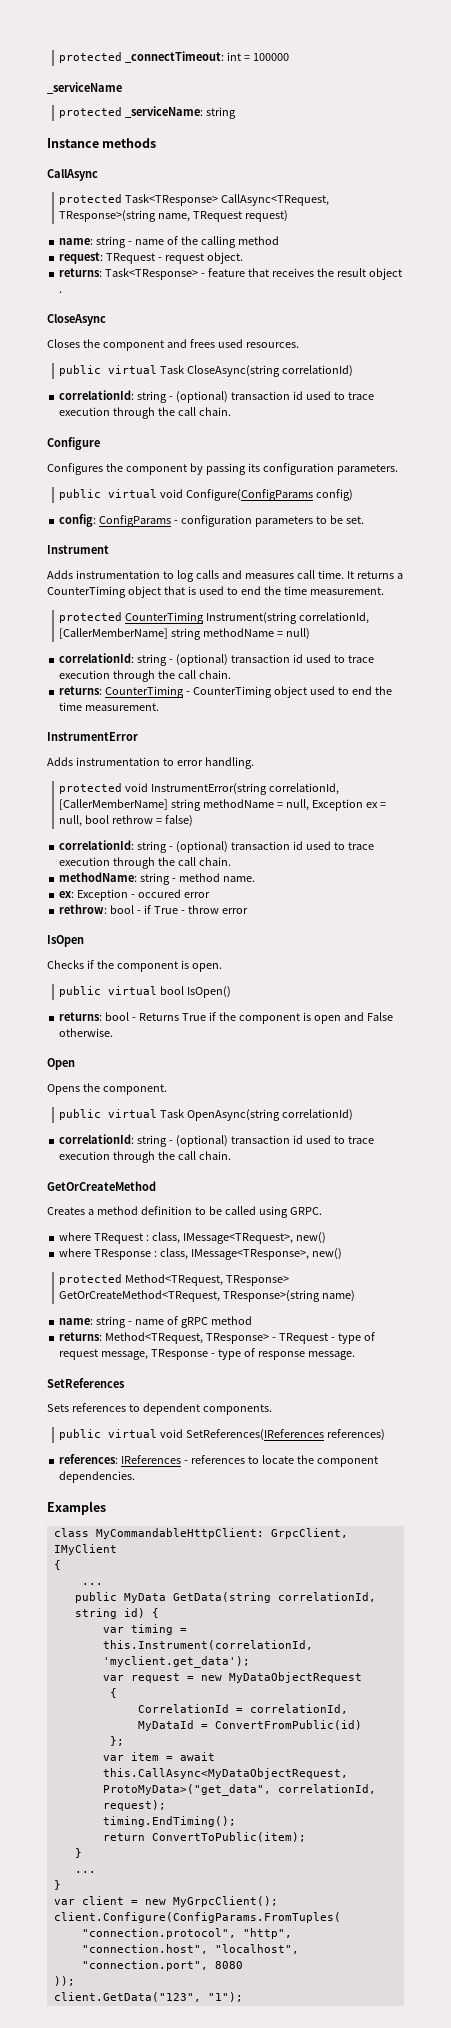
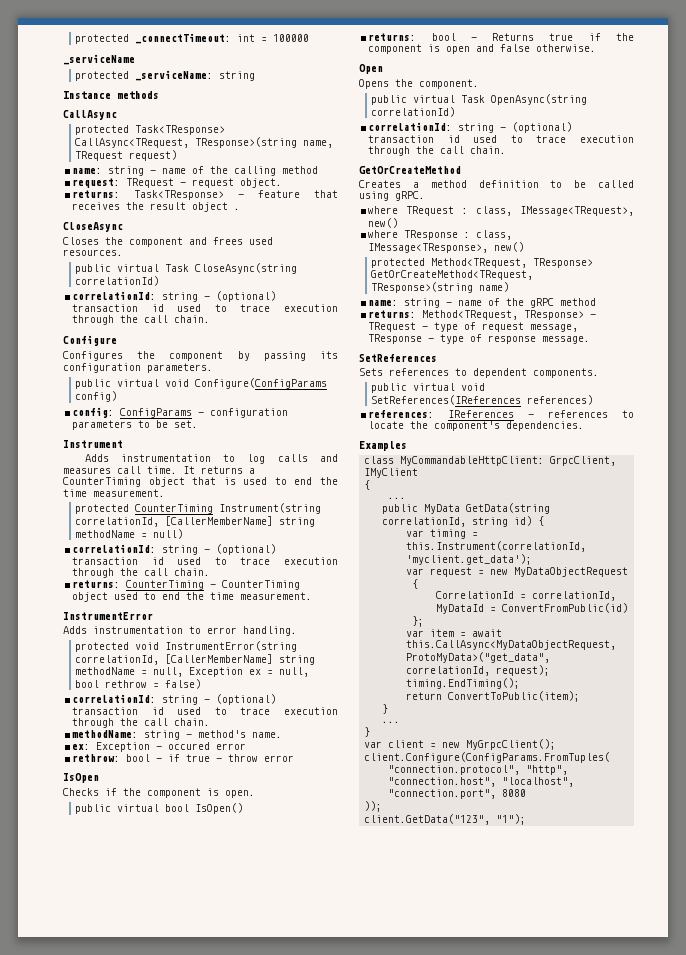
- methodName: string - method name.
+ methodName: string - method's name.
- rethrow: bool - if True - throw error
+ rethrow: bool - if true - throw error
- returns: bool - Returns True if the component is open and False otherwise.
+ returns: bool - Returns true if the component is open and false otherwise.
- Creates a method definition to be called using GRPC.
+ Creates a method definition to be called using gRPC.
- name: string - name of gRPC method
+ name: string - name of the gRPC method
- references: IReferences - references to locate the component dependencies.
+ references: IReferences - references to locate the component's dependencies.

